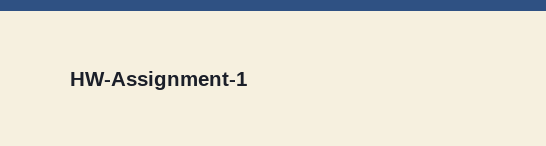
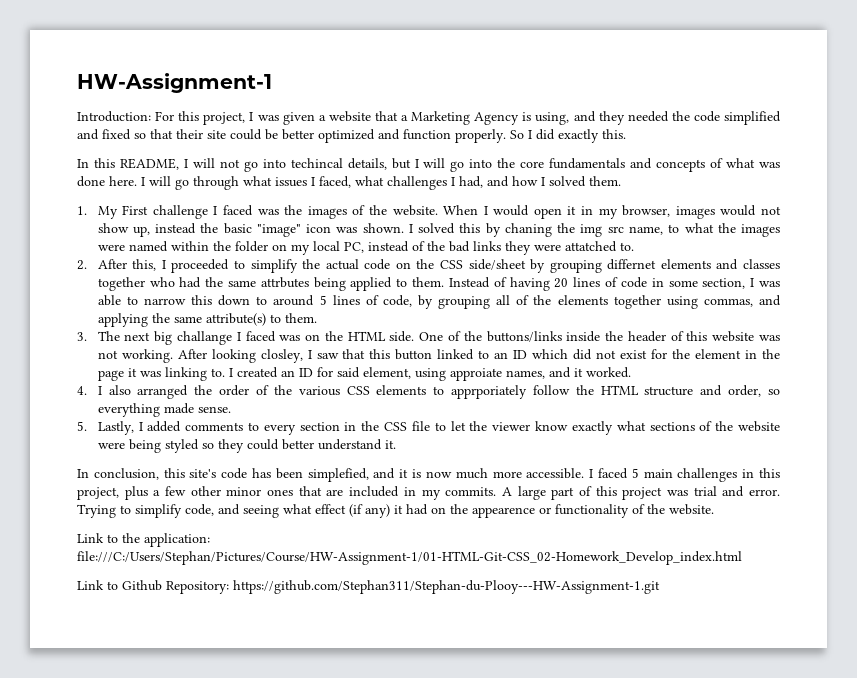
+ Introduction: For this project, I was given a website that a Marketing Agency is using, and they needed the code simplified and fixed so that their site could be better optimized and function properly. So I did exactly this.
+ In this README, I will not go into techincal details, but I will go into the core fundamentals and concepts of what was done here. I will go through what issues I faced, what challenges I had, and how I solved them.
+ 1. My First challenge I faced was the images of the website. When I would open it in my browser, images would not show up, instead the basic "image" icon was shown. I solved this by chaning the img src name, to what the images were named within the folder on my local PC, instead of the bad links they were attatched to.
+ 2. After this, I proceeded to simplify the actual code on the CSS side/sheet by grouping differnet elements and classes together who had the same attrbutes being applied to them. Instead of having 20 lines of code in some section, I was able to narrow this down to around 5 lines of code, by grouping all of the elements together using commas, and applying the same attribute(s) to them.
+ 3. The next big challange I faced was on the HTML side. One of the buttons/links inside the header of this website was not working. After looking closley, I saw that this button linked to an ID which did not exist for the element in the page it was linking to. I created an ID for said element, using approiate names, and it worked.
+ 4. I also arranged the order of the various CSS elements to apprporiately follow the HTML structure and order, so everything made sense.
+ 5. Lastly, I added comments to every section in the CSS file to let the viewer know exactly what sections of the website were being styled so they could better understand it.
+ In conclusion, this site's code has been simplefied, and it is now much more accessible. I faced 5 main challenges in this project, plus a few other minor ones that are included in my commits. A large part of this project was trial and error. Trying to simplify code, and seeing what effect (if any) it had on the appearence or functionality of the website.
+ Link to the application: file:///C:/Users/Stephan/Pictures/Course/HW-Assignment-1/01-HTML-Git-CSS_02-Homework_Develop_index.html
+ Link to Github Repository: https://github.com/Stephan311/Stephan-du-Plooy---HW-Assignment-1.git

